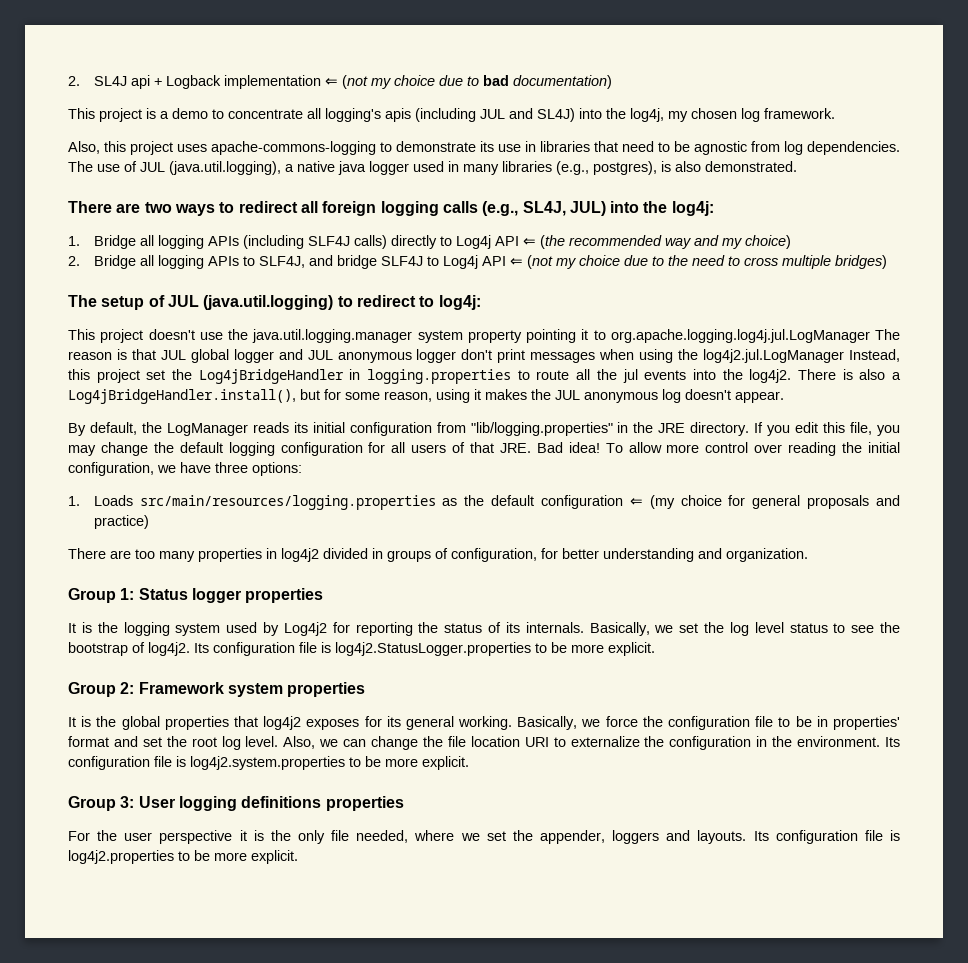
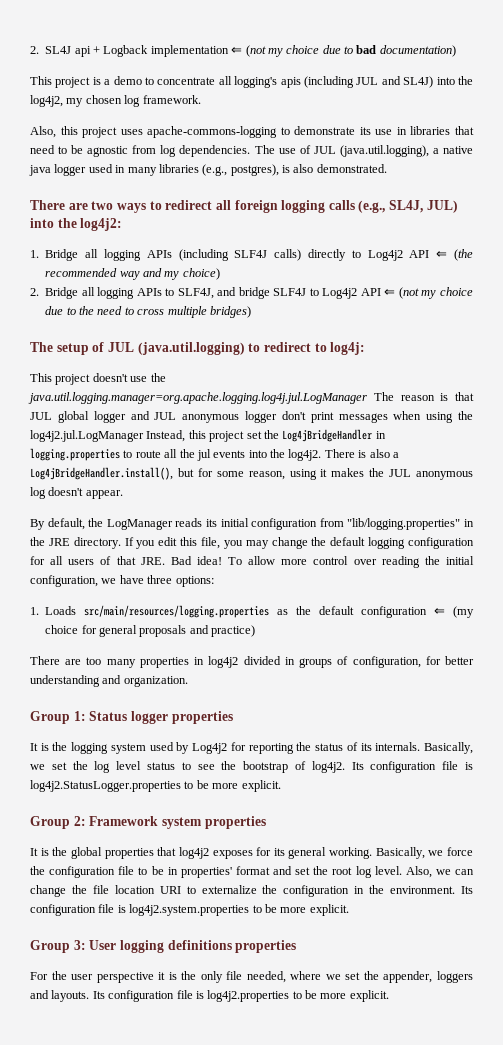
- This project is a demo to concentrate all logging's apis (including JUL and SL4J) into the log4j, my chosen log framework.
+ This project is a demo to concentrate all logging's apis (including JUL and SL4J) into the log4j2, my chosen log framework.
- There are two ways to redirect all foreign logging calls (e.g., SL4J, JUL) into the log4j:
+ There are two ways to redirect all foreign logging calls (e.g., SL4J, JUL) into the log4j2:
- 1. Bridge all logging APIs (including SLF4J calls) directly to Log4j API ⇐ (the recommended way and my choice)
+ 1. Bridge all logging APIs (including SLF4J calls) directly to Log4j2 API ⇐ (the recommended way and my choice)
- 2. Bridge all logging APIs to SLF4J, and bridge SLF4J to Log4j API ⇐ (not my choice due to the need to cross multiple bridges)
+ 2. Bridge all logging APIs to SLF4J, and bridge SLF4J to Log4j2 API ⇐ (not my choice due to the need to cross multiple bridges)
- This project doesn't use the java.util.logging.manager system property pointing it to org.apache.logging.log4j.jul.LogManager The reason is that JUL global logger and JUL anonymous logger don't print messages when using the log4j2.jul.LogManager Instead, this project set the Log4jBridgeHandler in logging.properties to route all the jul events into the log4j2.
+ This project doesn't use the java.util.logging.manager=org.apache.logging.log4j.jul.LogManager The reason is that JUL global logger and JUL anonymous logger don't print messages when using the log4j2.jul.LogManager Instead, this project set the Log4jBridgeHandler in logging.properties to route all the jul events into the log4j2.

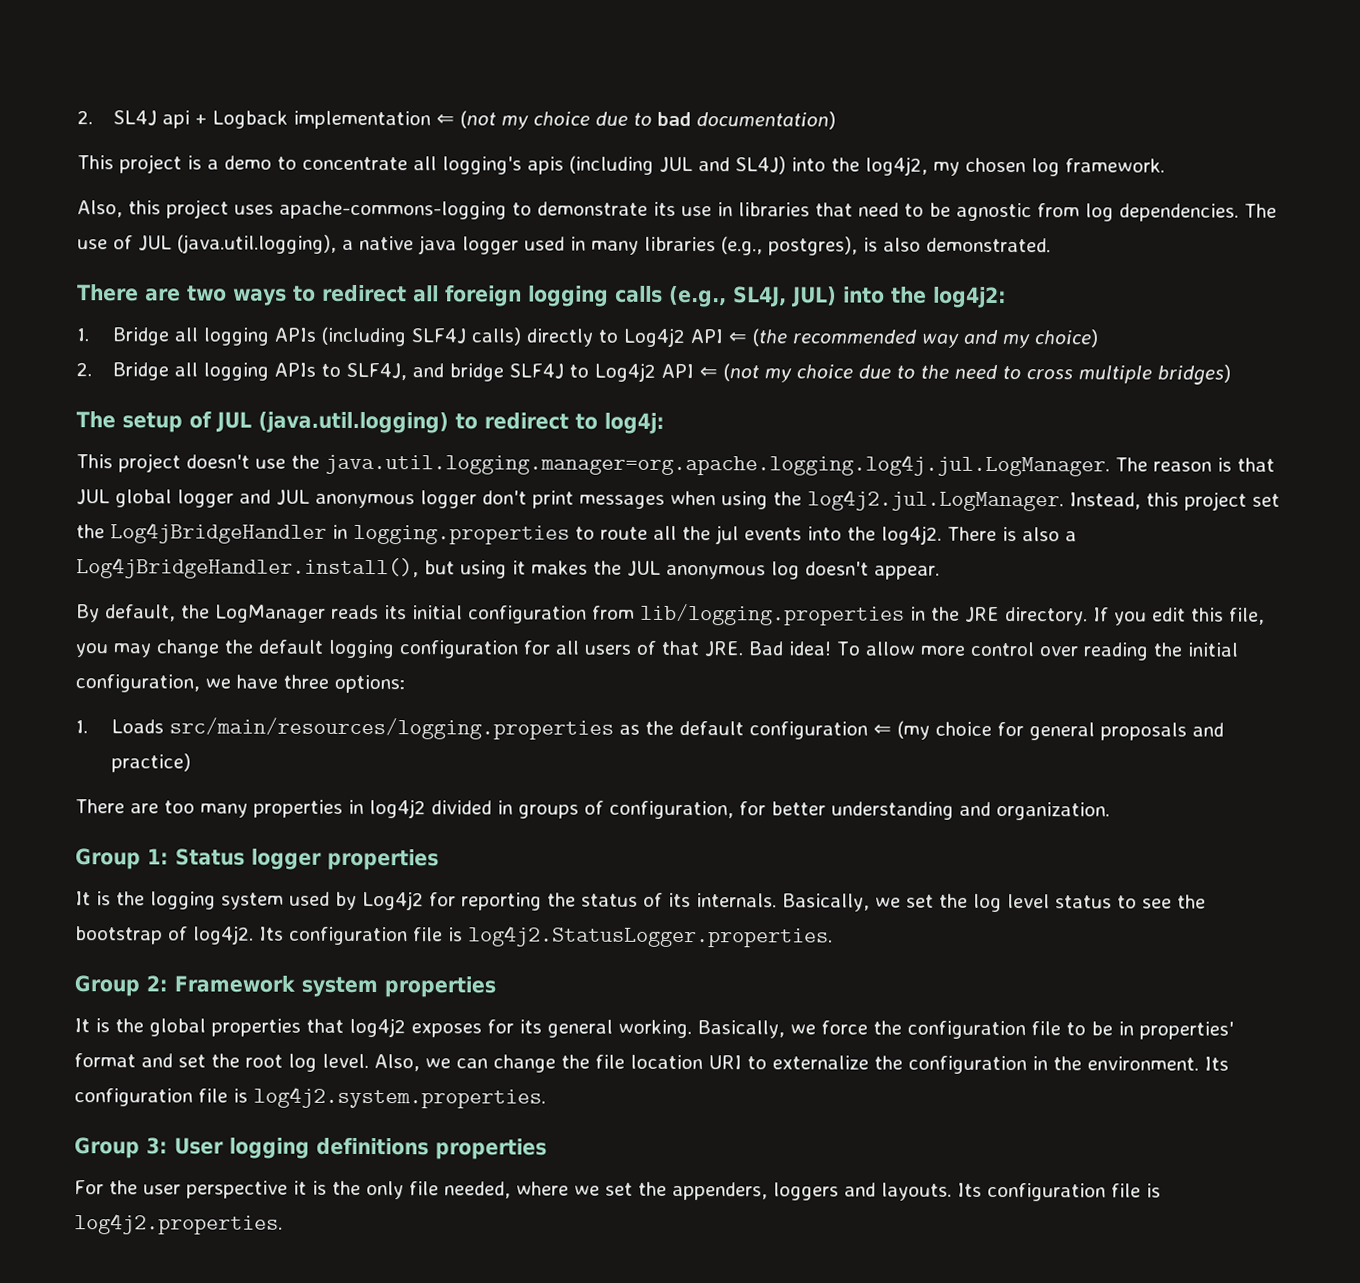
- This project doesn't use the java.util.logging.manager=org.apache.logging.log4j.jul.LogManager The reason is that JUL global logger and JUL anonymous logger don't print messages when using the log4j2.jul.LogManager Instead, this project set the Log4jBridgeHandler in logging.properties to route all the jul events into the log4j2.
+ This project doesn't use the java.util.logging.manager=org.apache.logging.log4j.jul.LogManager. The reason is that JUL global logger and JUL anonymous logger don't print messages when using the log4j2.jul.LogManager. Instead, this project set the Log4jBridgeHandler in logging.properties to route all the jul events into the log4j2.
- There is also a Log4jBridgeHandler.install(), but for some reason, using it makes the JUL anonymous log doesn't appear.
+ There is also a Log4jBridgeHandler.install(), but using it makes the JUL anonymous log doesn't appear.
- By default, the LogManager reads its initial configuration from "lib/logging.properties" in the JRE directory.
+ By default, the LogManager reads its initial configuration from lib/logging.properties in the JRE directory.
- Its configuration file is log4j2.StatusLogger.properties to be more explicit.
+ Its configuration file is log4j2.StatusLogger.properties.
- Its configuration file is log4j2.system.properties to be more explicit.
+ Its configuration file is log4j2.system.properties.
- For the user perspective it is the only file needed, where we set the appender, loggers and layouts.
+ For the user perspective it is the only file needed, where we set the appenders, loggers and layouts.
- Its configuration file is log4j2.properties to be more explicit.
+ Its configuration file is log4j2.properties.

